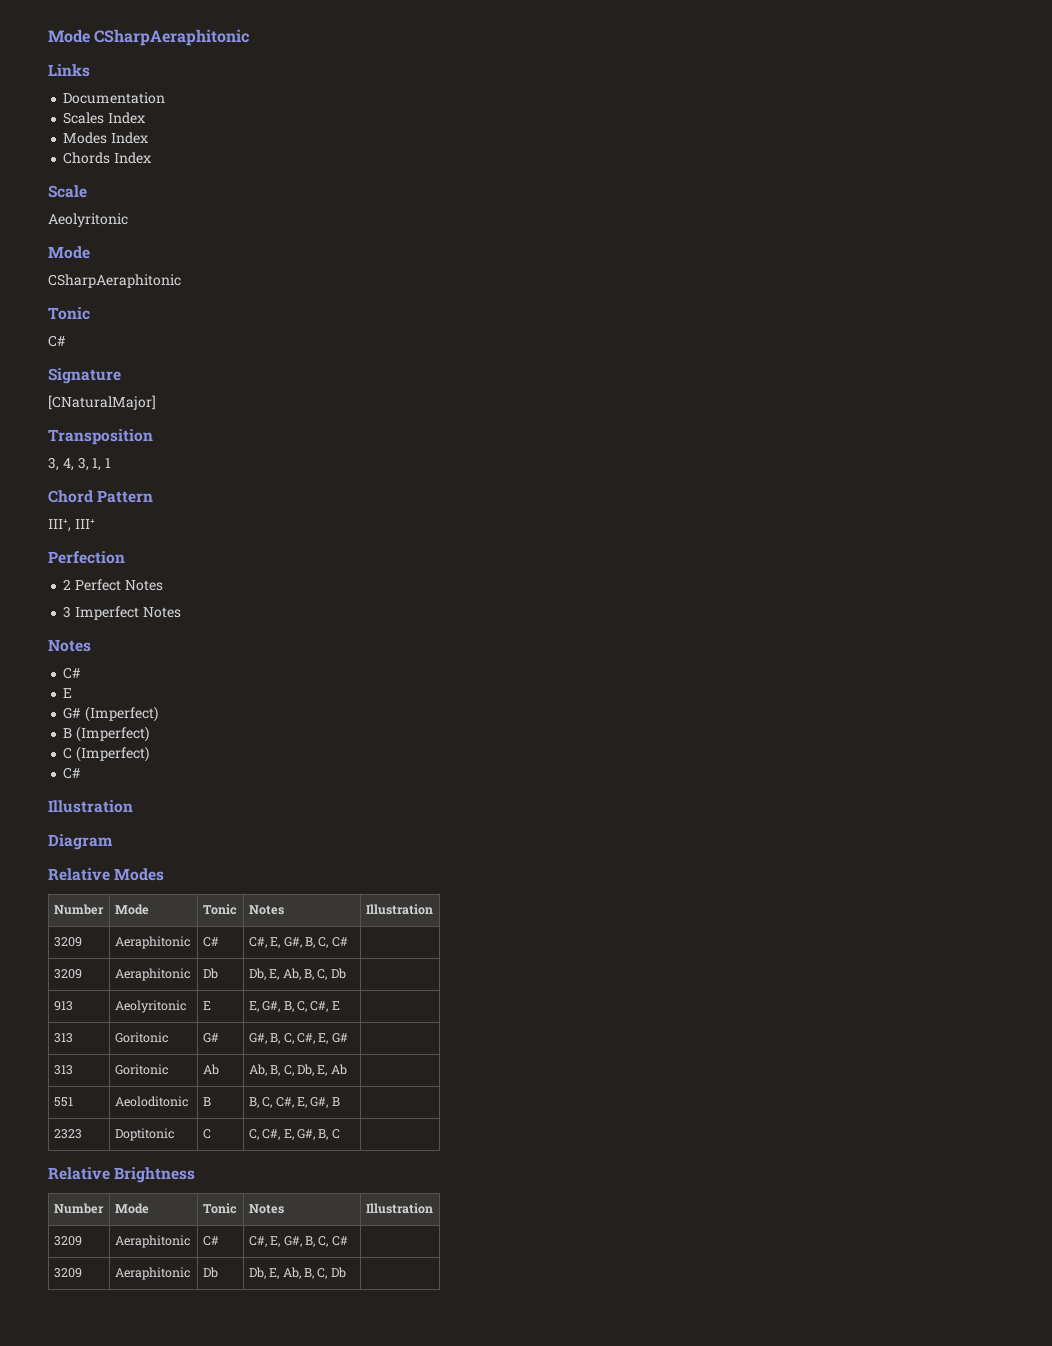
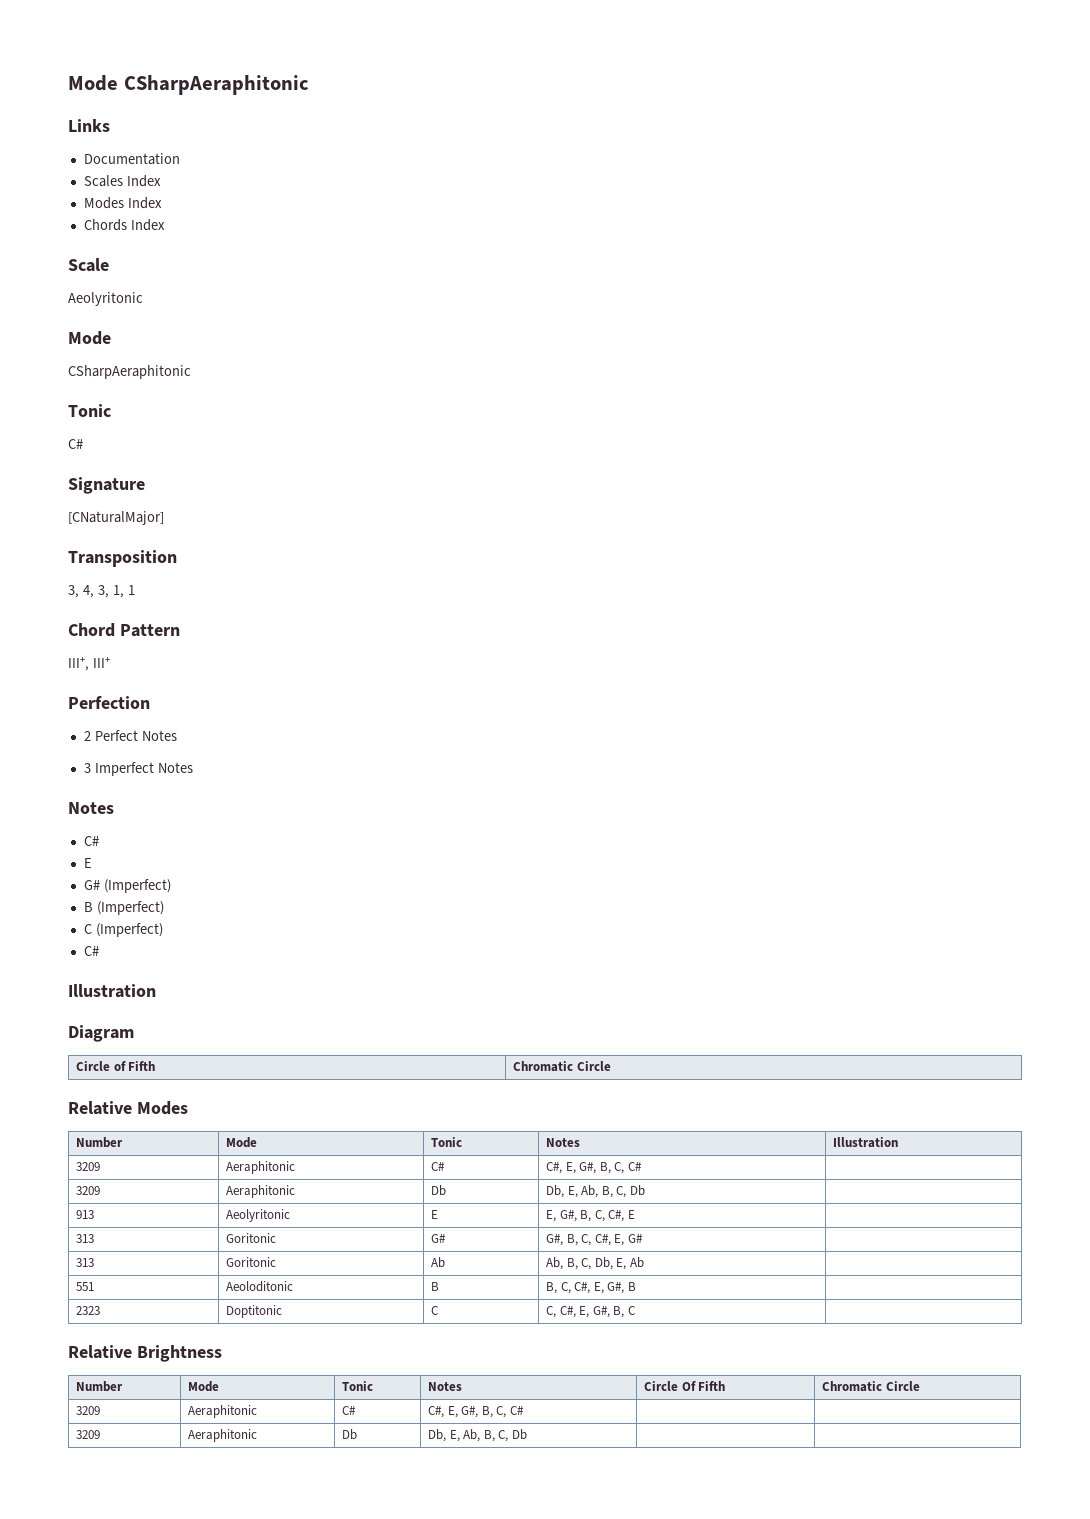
+ Circle of Fifth | Chromatic Circle
  Relative Brightness
- Number | Mode | Tonic | Notes | Illustration
- 3209 | Aeraphitonic | C# | C#, E, G#, B, C, C# |
- 3209 | Aeraphitonic | Db | Db, E, Ab, B, C, Db |
+ Number | Mode | Tonic | Notes | Circle Of Fifth | Chromatic Circle
+ 3209 | Aeraphitonic | C# | C#, E, G#, B, C, C# | |
+ 3209 | Aeraphitonic | Db | Db, E, Ab, B, C, Db | |

